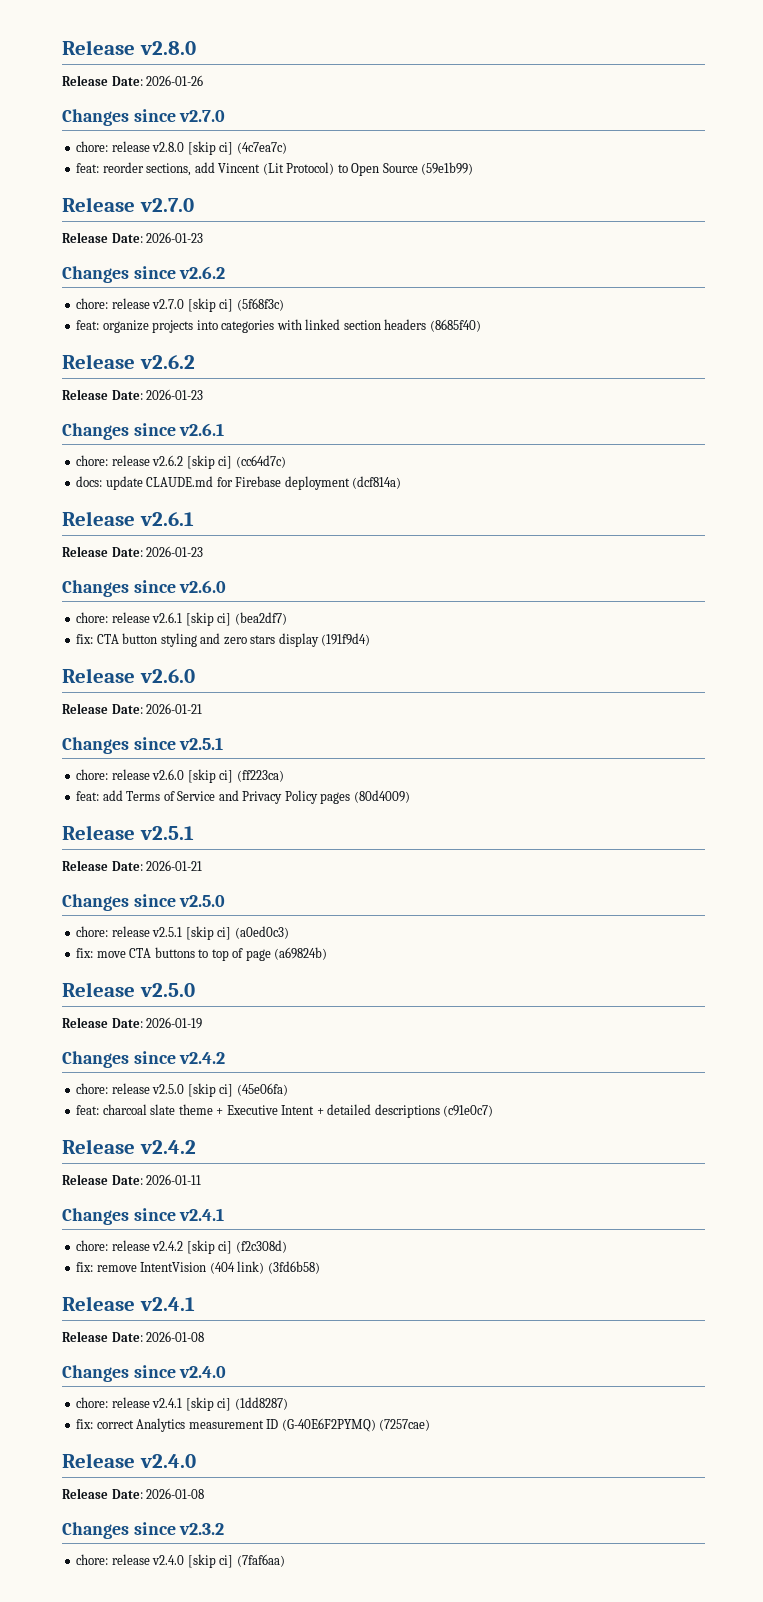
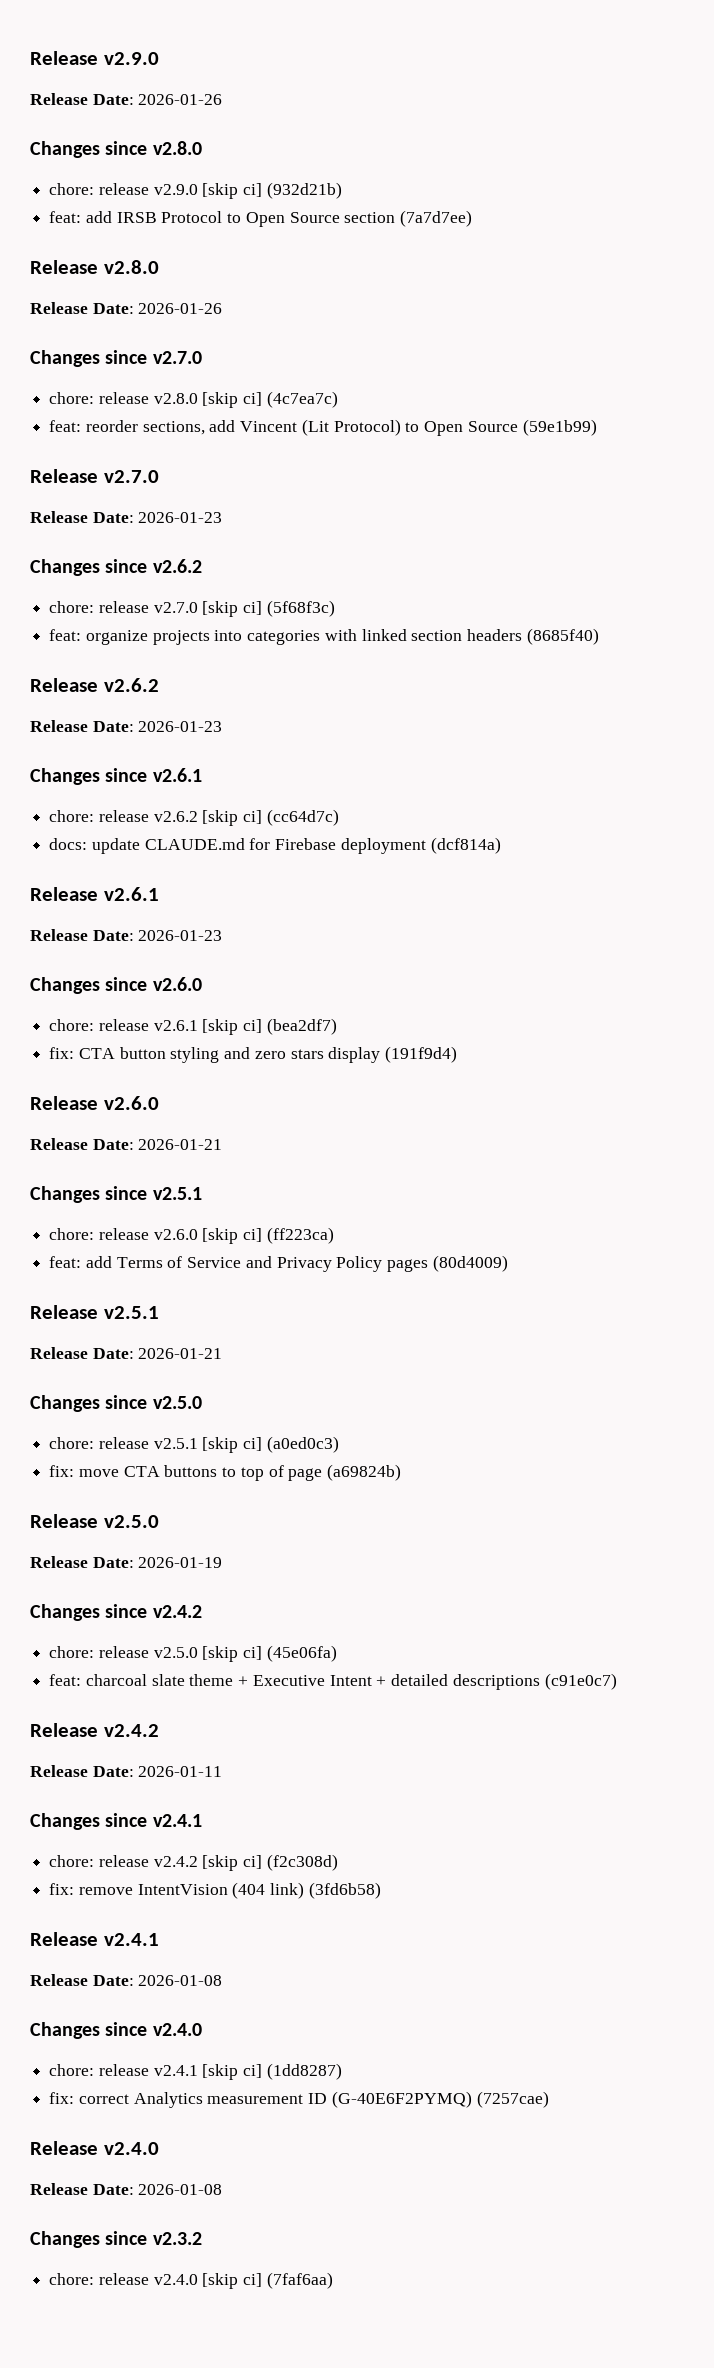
+ Release v2.9.0
+ Release Date: 2026-01-26
+ Changes since v2.8.0
+ chore: release v2.9.0 [skip ci] (932d21b)
+ feat: add IRSB Protocol to Open Source section (7a7d7ee)

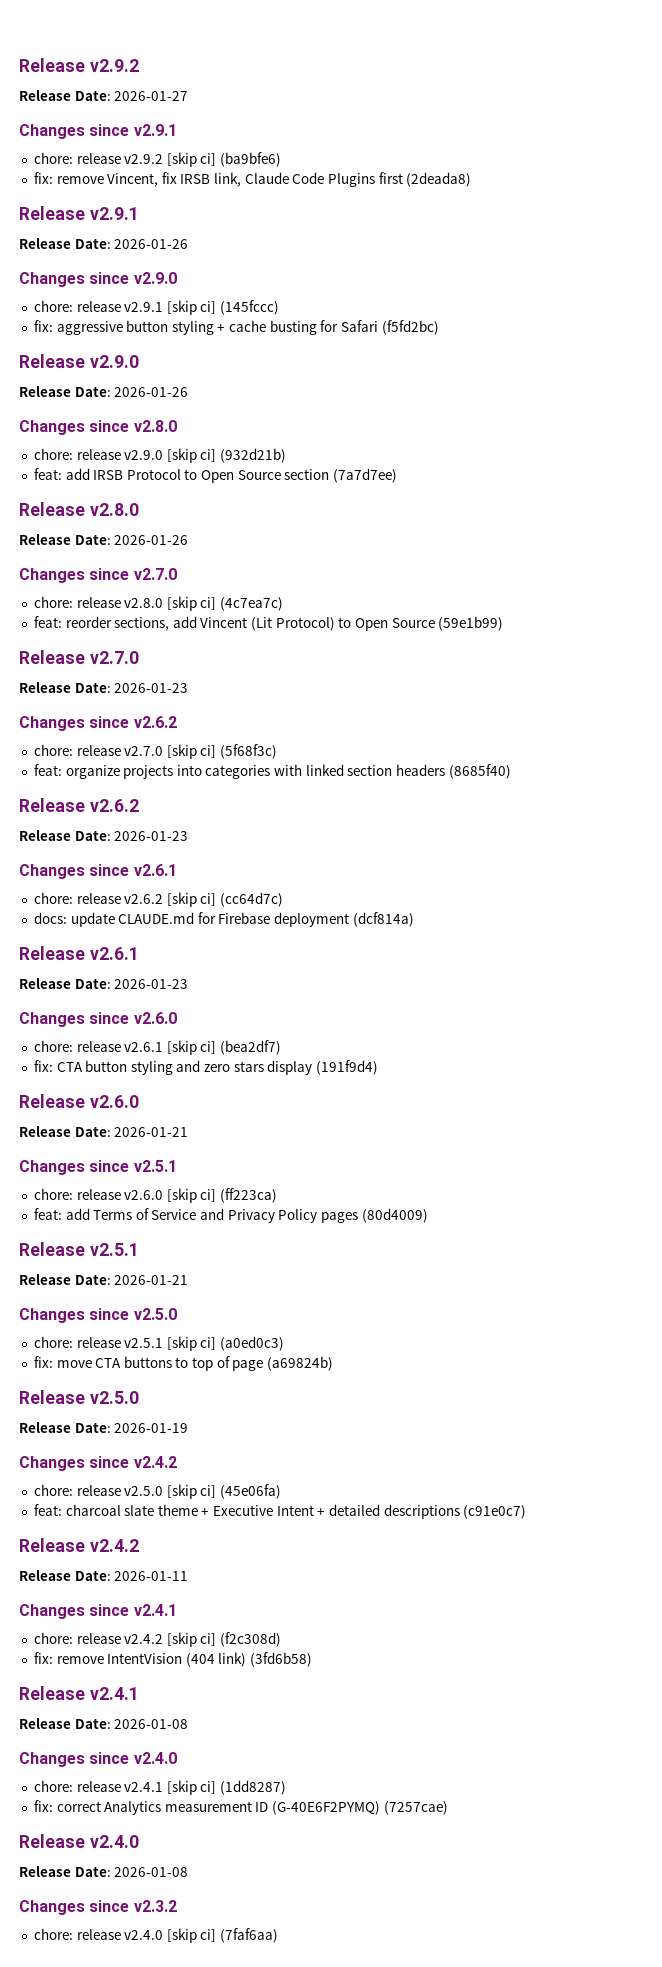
+ Release v2.9.2
+ Release Date: 2026-01-27
+ Changes since v2.9.1
+ chore: release v2.9.2 [skip ci] (ba9bfe6)
+ fix: remove Vincent, fix IRSB link, Claude Code Plugins first (2deada8)
+ Release v2.9.1
+ Release Date: 2026-01-26
+ Changes since v2.9.0
+ chore: release v2.9.1 [skip ci] (145fccc)
+ fix: aggressive button styling + cache busting for Safari (f5fd2bc)

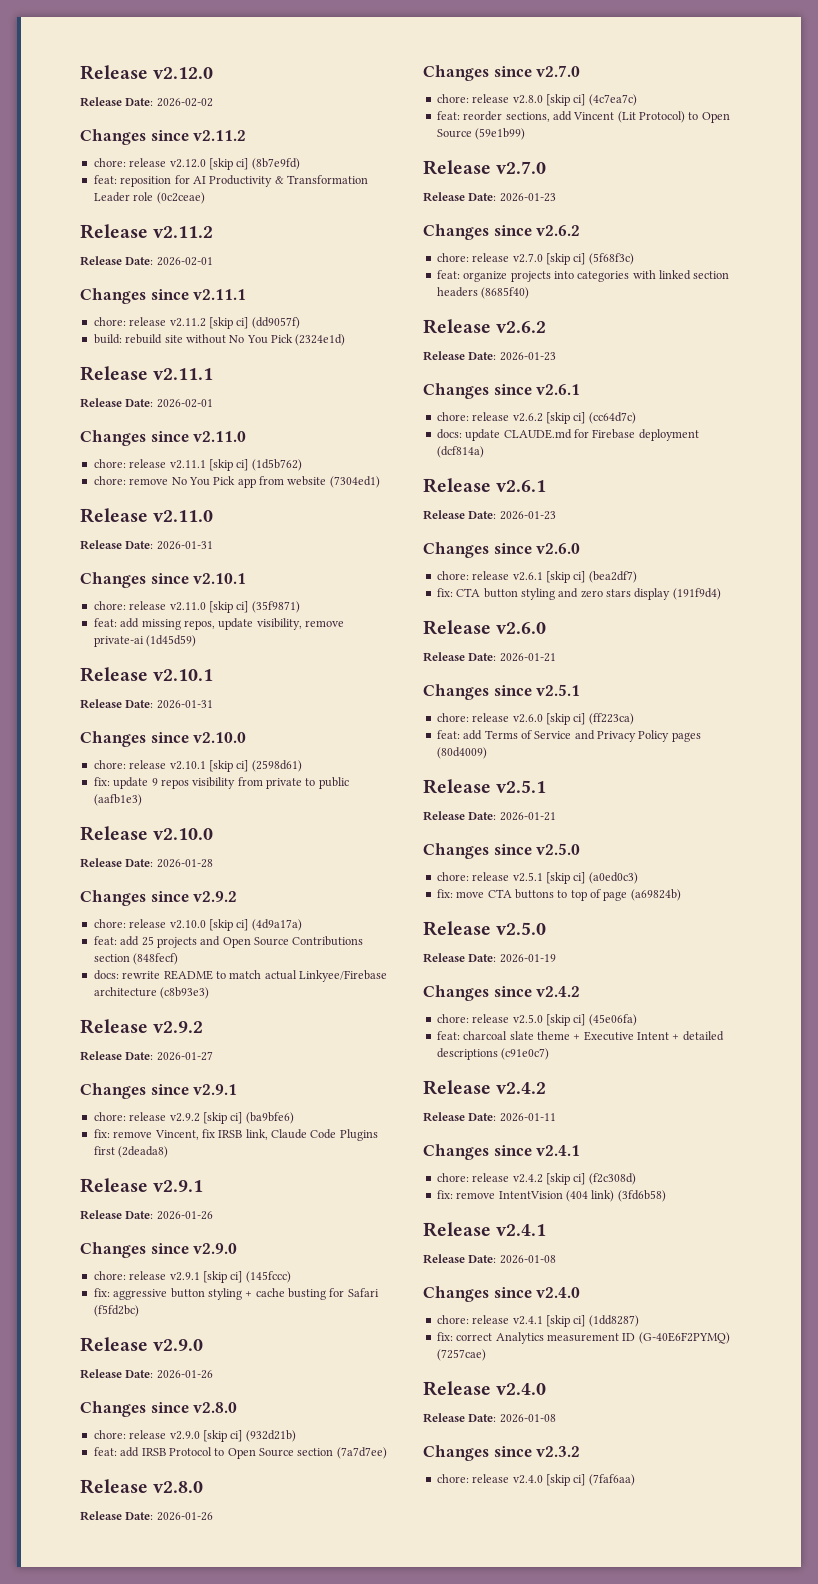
+ Release v2.12.0
+ Release Date: 2026-02-02
+ Changes since v2.11.2
+ chore: release v2.12.0 [skip ci] (8b7e9fd)
+ feat: reposition for AI Productivity & Transformation Leader role (0c2ceae)
+ Release v2.11.2
+ Release Date: 2026-02-01
+ Changes since v2.11.1
+ chore: release v2.11.2 [skip ci] (dd9057f)
+ build: rebuild site without No You Pick (2324e1d)
+ Release v2.11.1
+ Release Date: 2026-02-01
+ Changes since v2.11.0
+ chore: release v2.11.1 [skip ci] (1d5b762)
+ chore: remove No You Pick app from website (7304ed1)
+ Release v2.11.0
+ Release Date: 2026-01-31
+ Changes since v2.10.1
+ chore: release v2.11.0 [skip ci] (35f9871)
+ feat: add missing repos, update visibility, remove private-ai (1d45d59)
+ Release v2.10.1
+ Release Date: 2026-01-31
+ Changes since v2.10.0
+ chore: release v2.10.1 [skip ci] (2598d61)
+ fix: update 9 repos visibility from private to public (aafb1e3)
+ Release v2.10.0
+ Release Date: 2026-01-28
+ Changes since v2.9.2
+ chore: release v2.10.0 [skip ci] (4d9a17a)
+ feat: add 25 projects and Open Source Contributions section (848fecf)
+ docs: rewrite README to match actual Linkyee/Firebase architecture (c8b93e3)

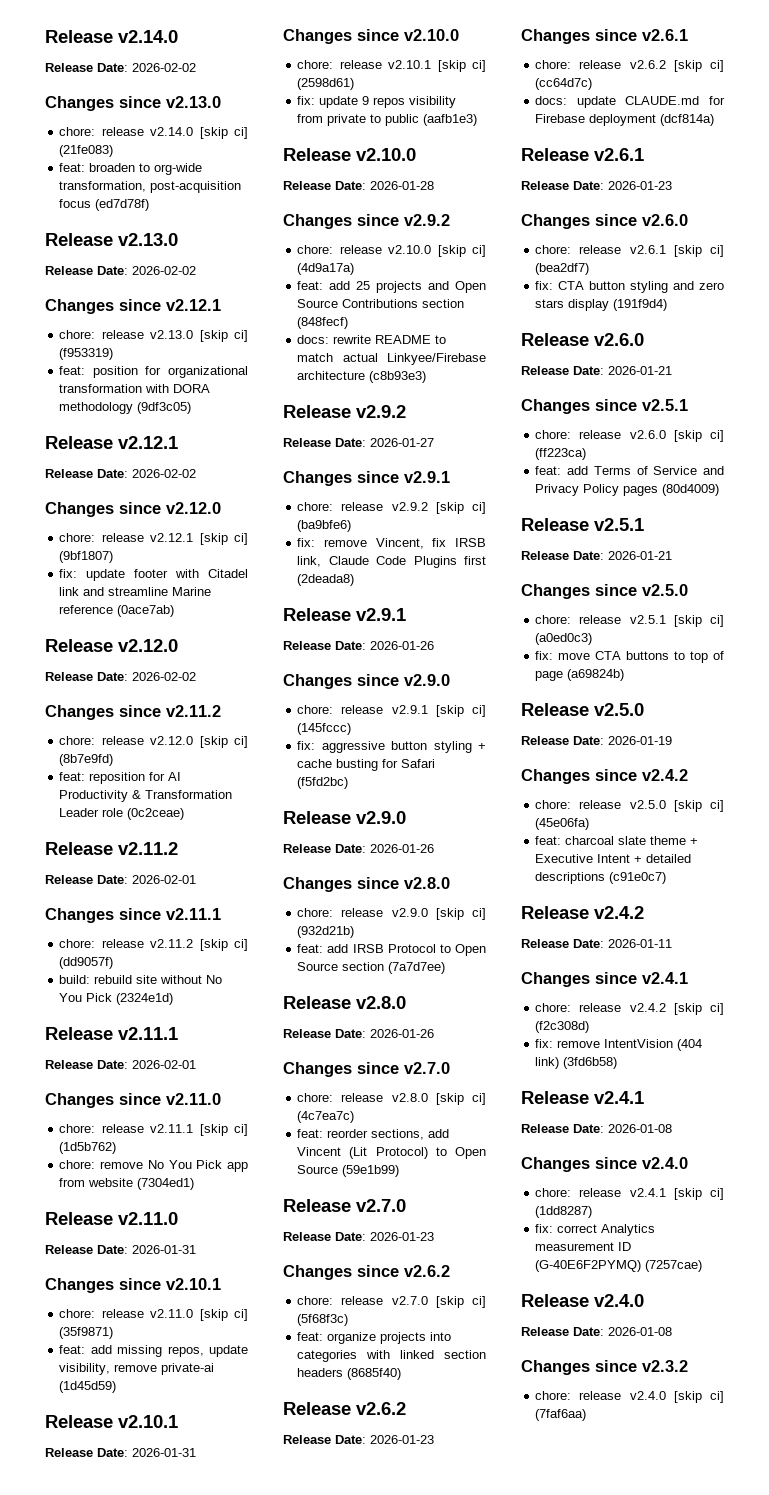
+ Release v2.14.0
+ Release Date: 2026-02-02
+ Changes since v2.13.0
+ chore: release v2.14.0 [skip ci] (21fe083)
+ feat: broaden to org-wide transformation, post-acquisition focus (ed7d78f)
+ Release v2.13.0
+ Release Date: 2026-02-02
+ Changes since v2.12.1
+ chore: release v2.13.0 [skip ci] (f953319)
+ feat: position for organizational transformation with DORA methodology (9df3c05)
+ Release v2.12.1
+ Release Date: 2026-02-02
+ Changes since v2.12.0
+ chore: release v2.12.1 [skip ci] (9bf1807)
+ fix: update footer with Citadel link and streamline Marine reference (0ace7ab)

